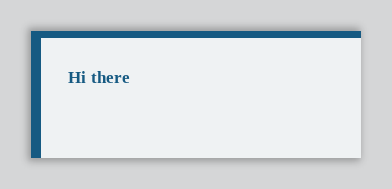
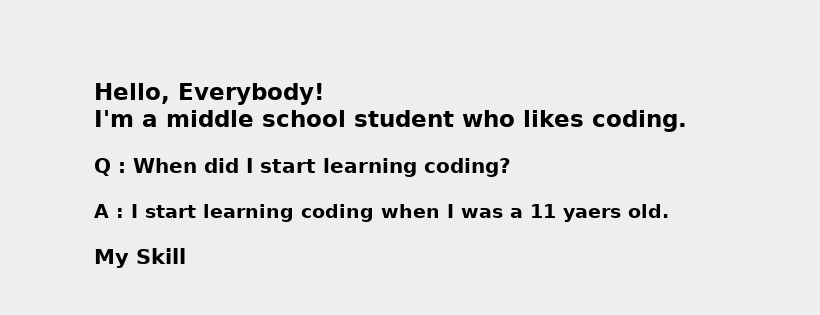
- Hi there
+ Hello, Everybody!
+ I'm a middle school student who likes coding.
+ Q : When did I start learning coding?
+ A : I start learning coding when I was a 11 yaers old.
+ My Skill

